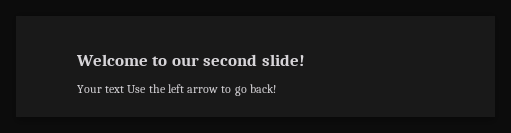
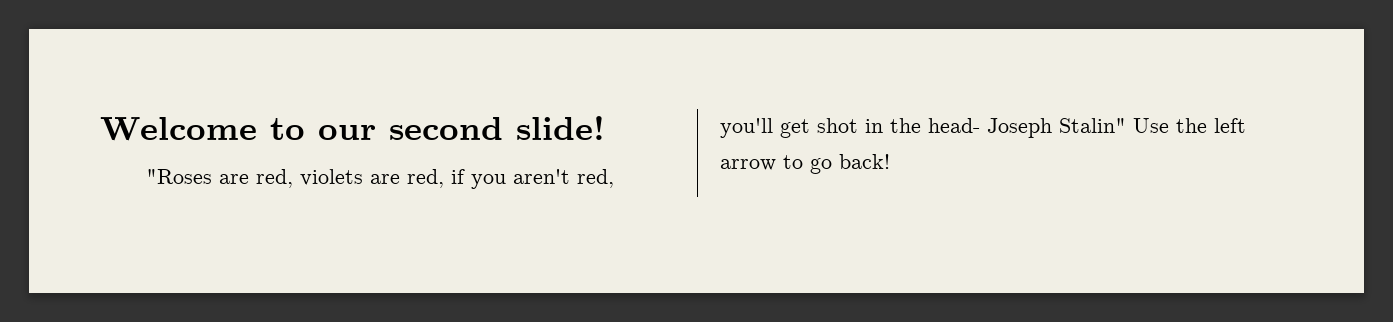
- Your text Use the left arrow to go back!
+ "Roses are red, violets are red, if you aren't red, you'll get shot in the head- Joseph Stalin" Use the left arrow to go back!

